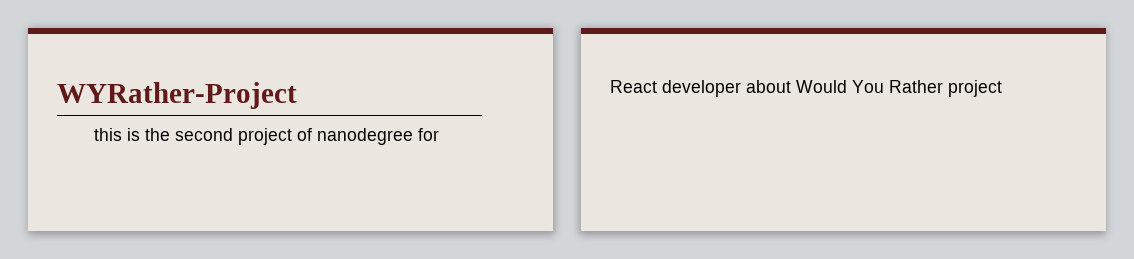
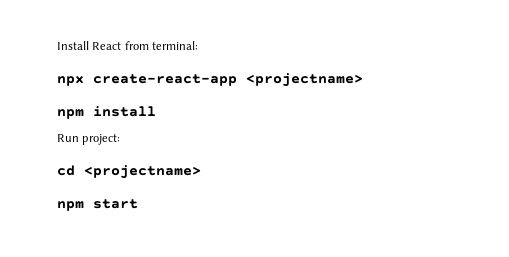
- WYRather-Project
- this is the second project of nanodegree for React developer about Would You Rather project
+ Install React from terminal:
+ npx create-react-app <projectname>
+ npm install
+ Run project:
+ cd <projectname>
+ npm start

